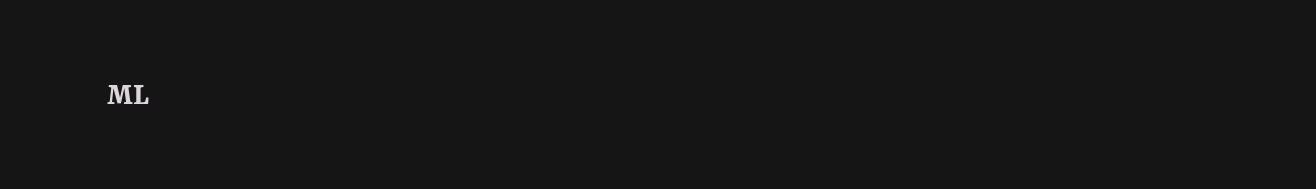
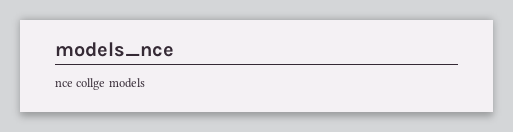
- ML
+ models_nce
+ nce collge models

